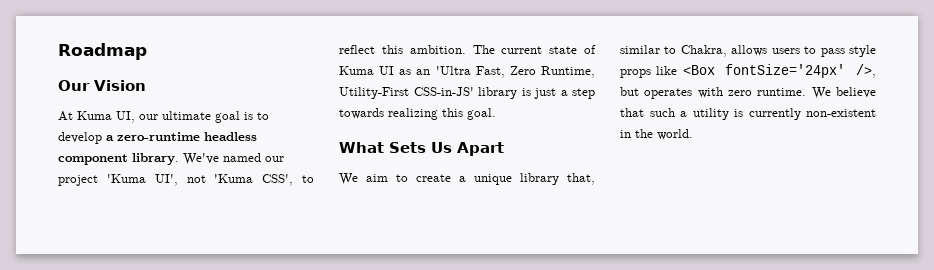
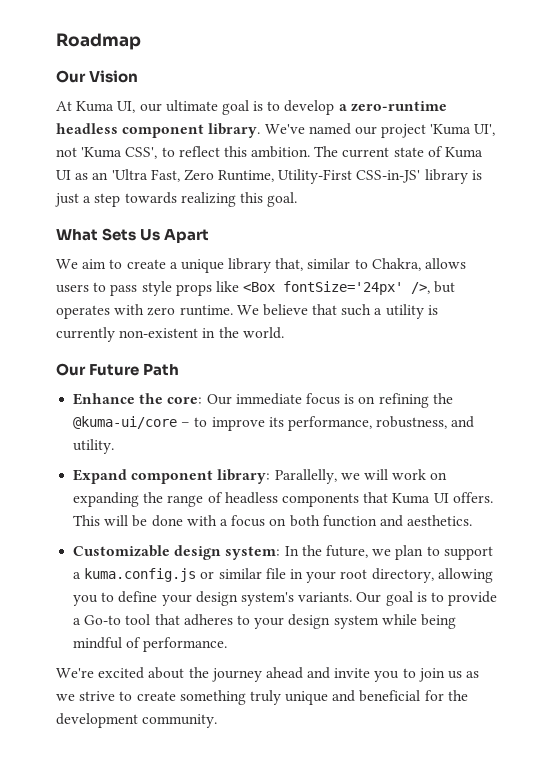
+ Our Future Path
+ Enhance the core: Our immediate focus is on refining the @kuma-ui/core – to improve its performance, robustness, and utility.
+ Expand component library: Parallelly, we will work on expanding the range of headless components that Kuma UI offers. This will be done with a focus on both function and aesthetics.
+ Customizable design system: In the future, we plan to support a kuma.config.js or similar file in your root directory, allowing you to define your design system's variants. Our goal is to provide a Go-to tool that adheres to your design system while being mindful of performance.
+ We're excited about the journey ahead and invite you to join us as we strive to create something truly unique and beneficial for the development community.

